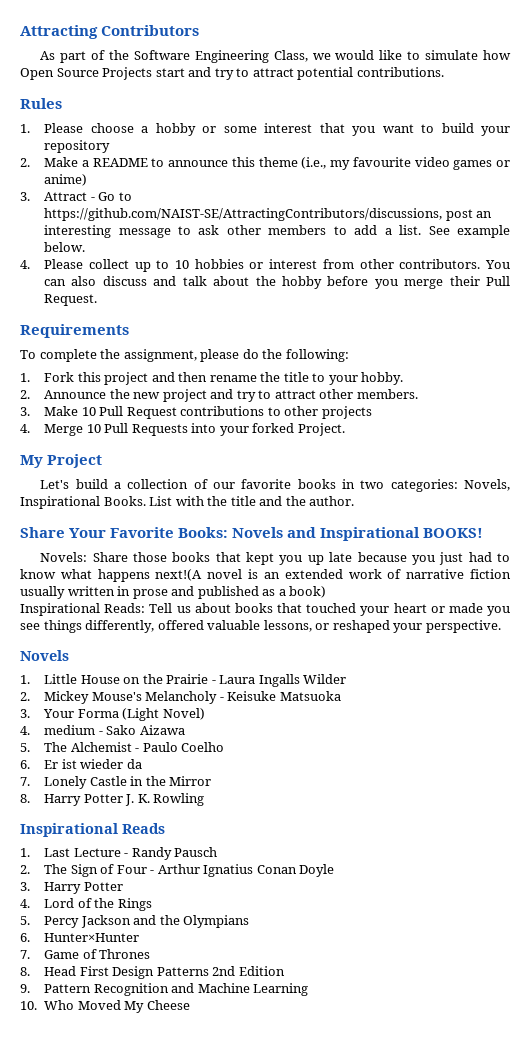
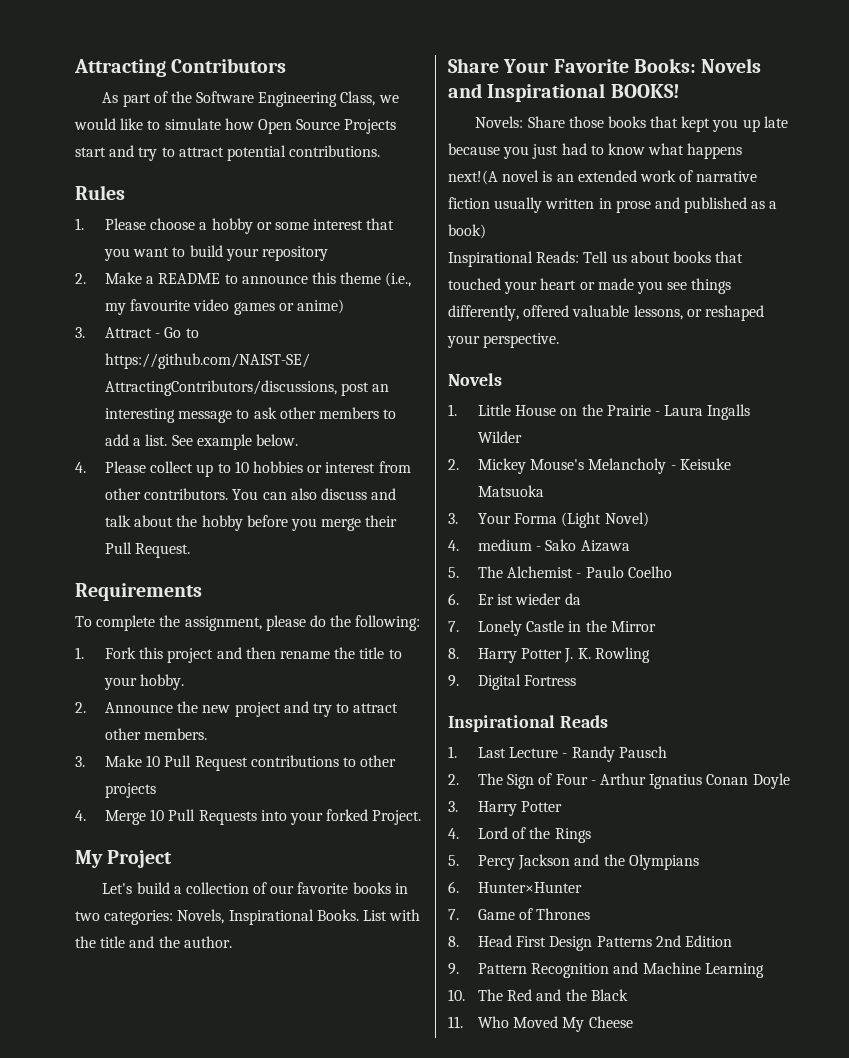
+ 9. Digital Fortress
- 10. Who Moved My Cheese
+ 10. The Red and the Black
+ 11. Who Moved My Cheese

